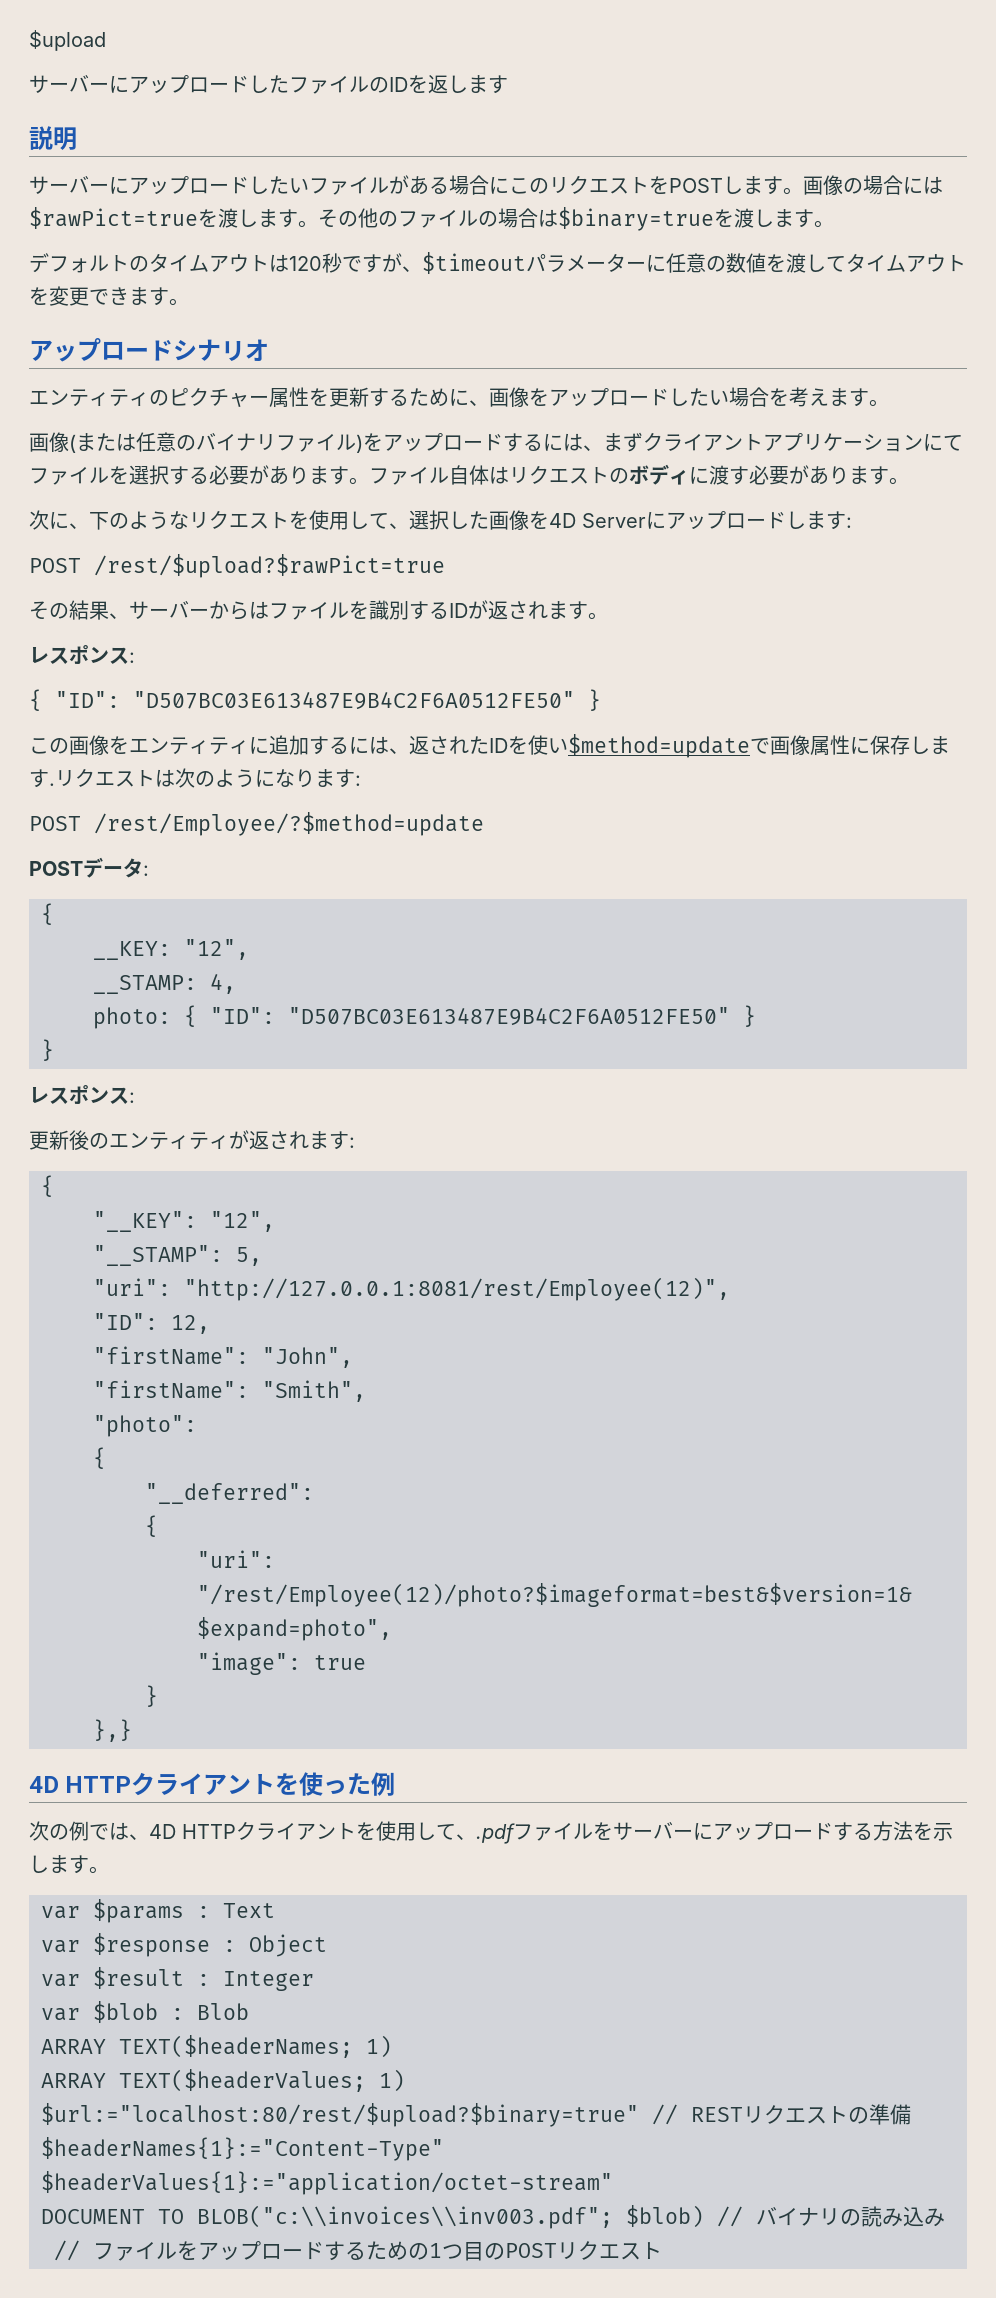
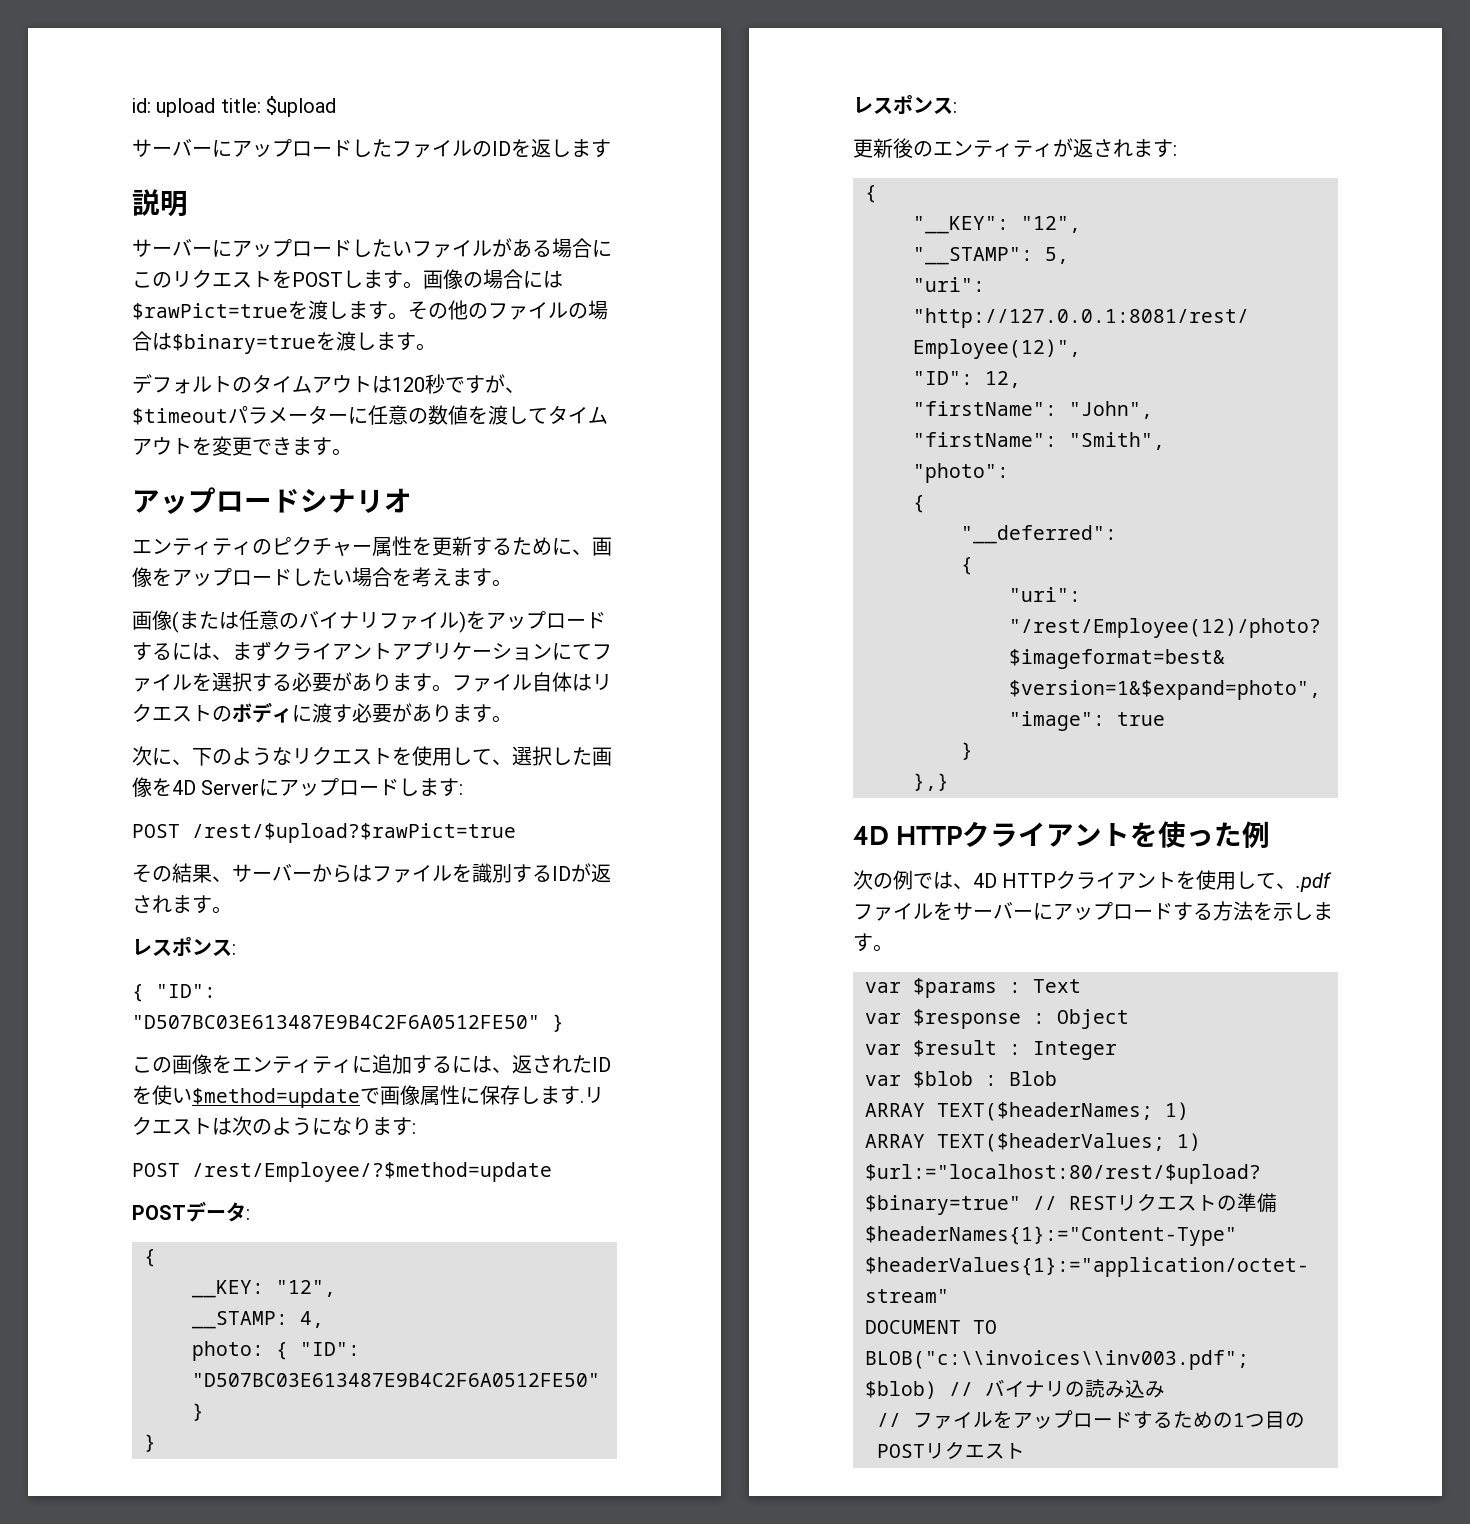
- $upload
+ id: upload title: $upload

